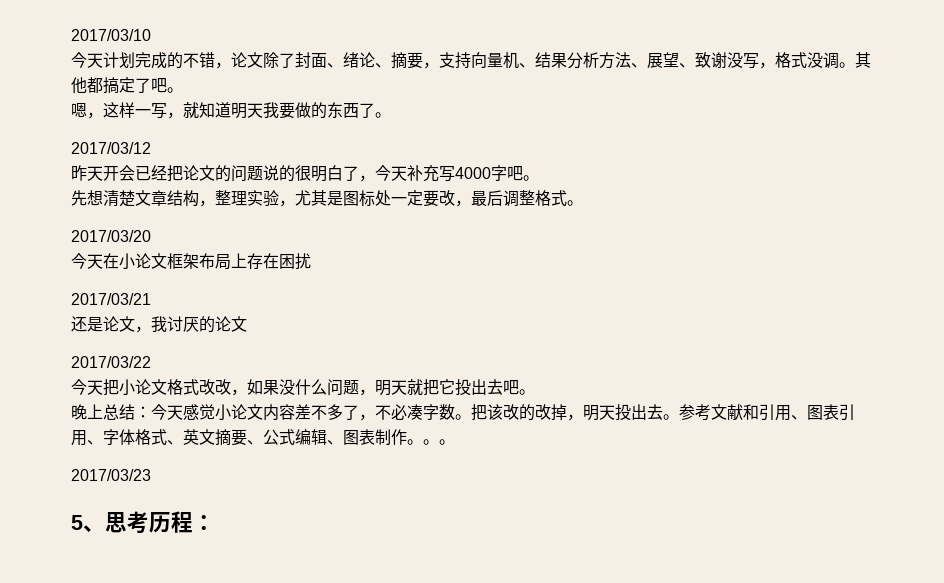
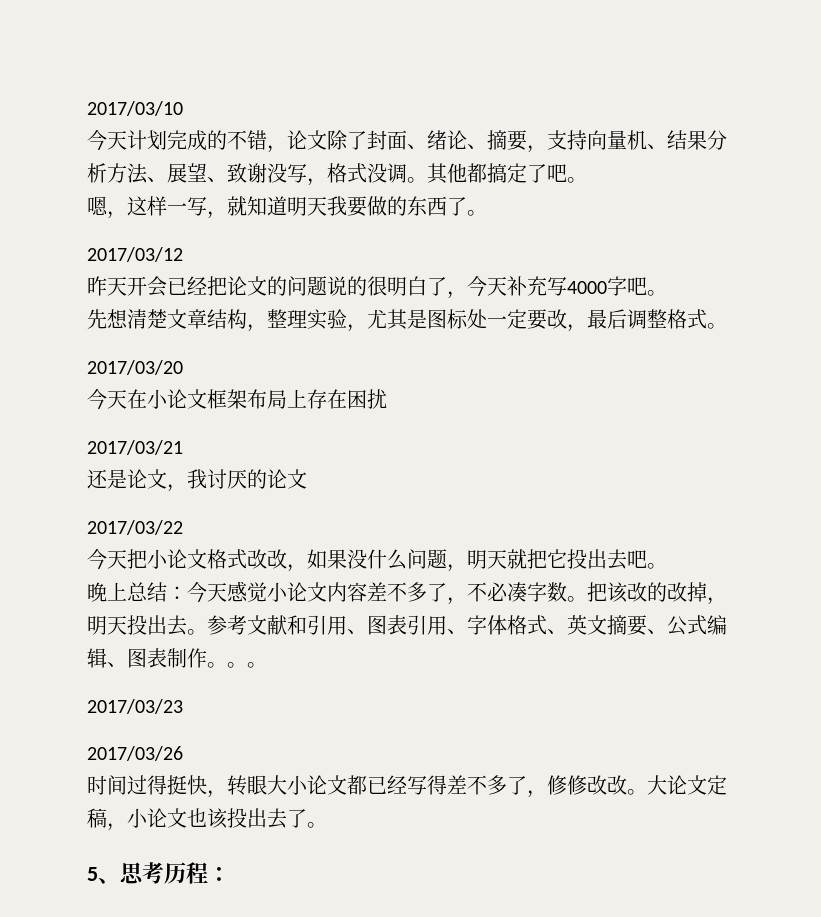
+ 2017/03/26
+ 时间过得挺快，转眼大小论文都已经写得差不多了，修修改改。大论文定稿，小论文也该投出去了。

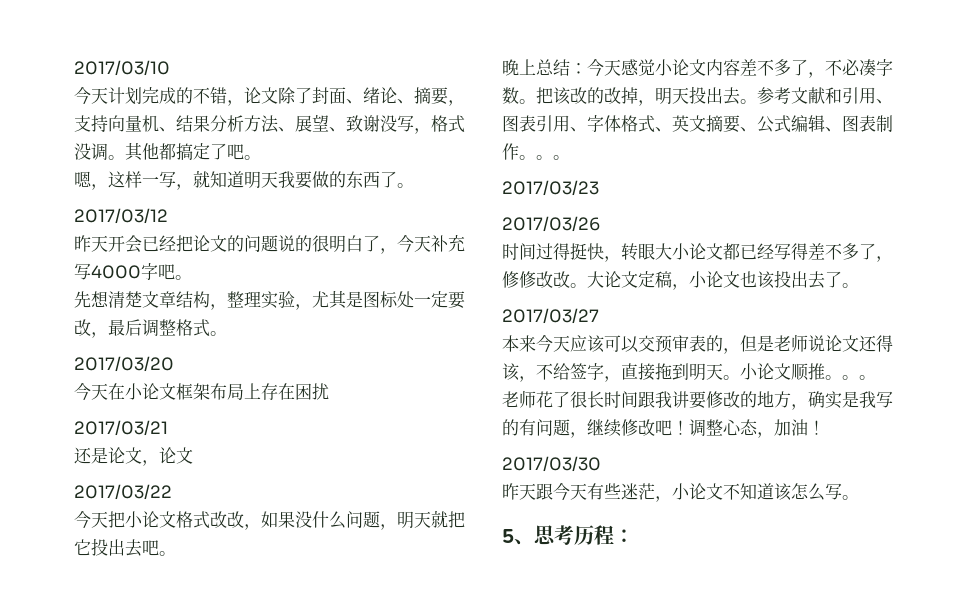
- 还是论文，我讨厌的论文
+ 还是论文，论文
+ 2017/03/27
+ 本来今天应该可以交预审表的，但是老师说论文还得该，不给签字，直接拖到明天。小论文顺推。。。
+ 老师花了很长时间跟我讲要修改的地方，确实是我写的有问题，继续修改吧！调整心态，加油！
+ 2017/03/30
+ 昨天跟今天有些迷茫，小论文不知道该怎么写。

